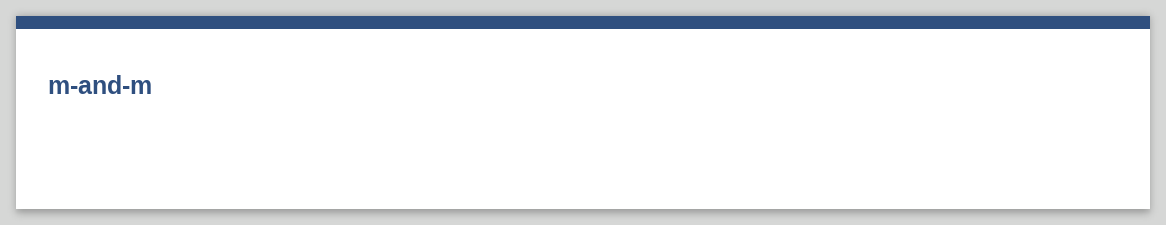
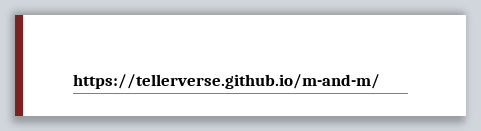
- m-and-m
+ https://tellerverse.github.io/m-and-m/

